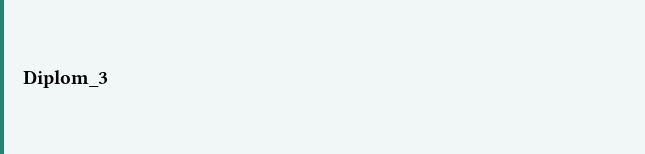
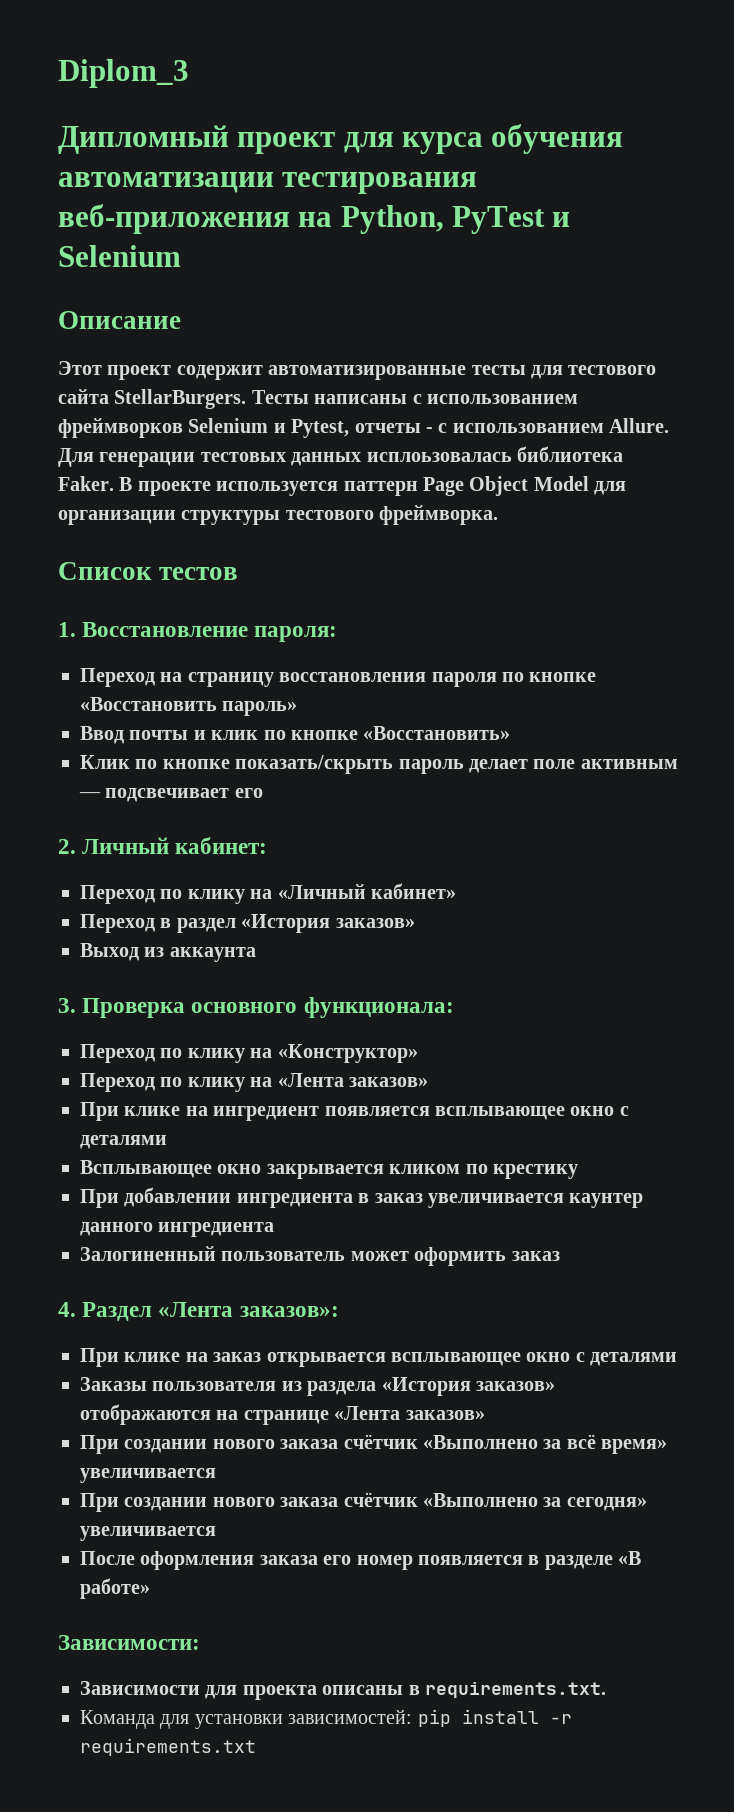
+ Дипломный проект для курса обучения автоматизации тестирования веб-приложения на Python, PyTest и Selenium
+ Описание
+ Этот проект содержит автоматизированные тесты для тестового сайта StellarBurgers. Тесты написаны с использованием фреймворков Selenium и Pytest, отчеты - с использованием Allure. Для генерации тестовых данных исплоьзовалась библиотека Faker. В проекте используется паттерн Page Object Model для организации структуры тестового фреймворка.
+ Список тестов
+ 1. Восстановление пароля:
+ Переход на страницу восстановления пароля по кнопке «Восстановить пароль»
+ Ввод почты и клик по кнопке «Восстановить»
+ Клик по кнопке показать/скрыть пароль делает поле активным — подсвечивает его
+ 2. Личный кабинет:
+ Переход по клику на «Личный кабинет»
+ Переход в раздел «История заказов»
+ Выход из аккаунта
+ 3. Проверка основного функционала:
+ Переход по клику на «Конструктор»
+ Переход по клику на «Лента заказов»
+ При клике на ингредиент появляется всплывающее окно с деталями
+ Всплывающее окно закрывается кликом по крестику
+ При добавлении ингредиента в заказ увеличивается каунтер данного ингредиента
+ Залогиненный пользователь может оформить заказ
+ 4. Раздел «Лента заказов»:
+ При клике на заказ открывается всплывающее окно с деталями
+ Заказы пользователя из раздела «История заказов» отображаются на странице «Лента заказов»
+ При создании нового заказа счётчик «Выполнено за всё время» увеличивается
+ При создании нового заказа счётчик «Выполнено за сегодня» увеличивается
+ После оформления заказа его номер появляется в разделе «В работе»
+ Зависимости:
+ Зависимости для проекта описаны в requirements.txt.
+ Команда для установки зависимостей: pip install -r requirements.txt

